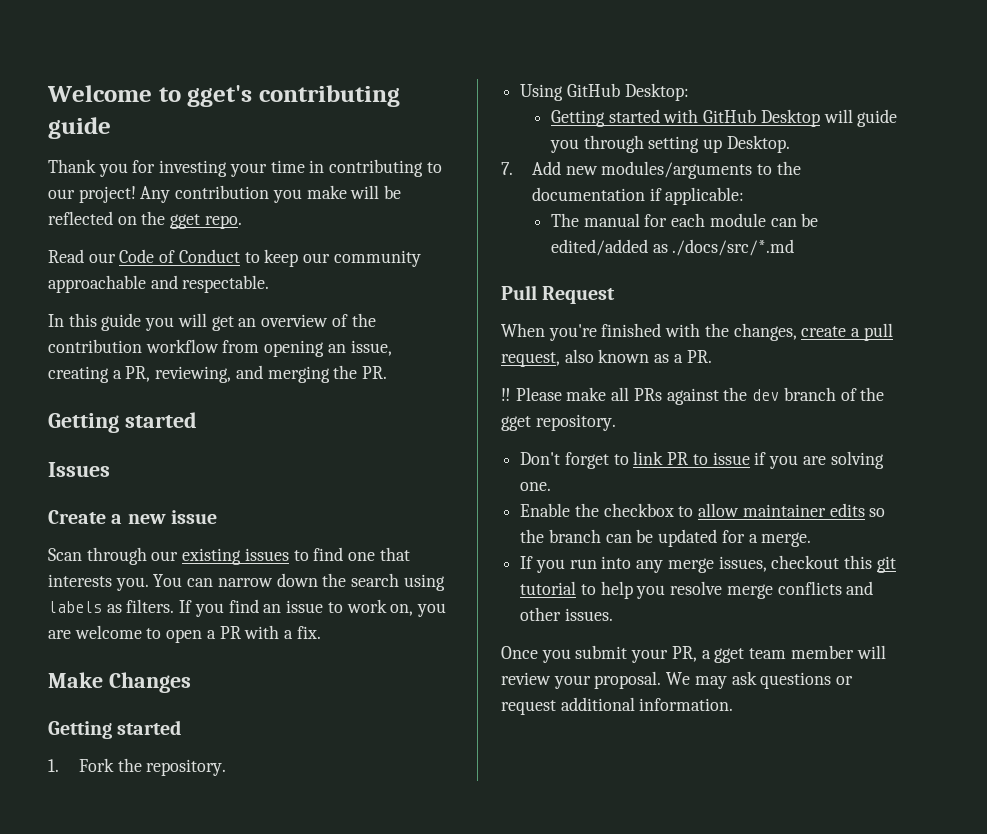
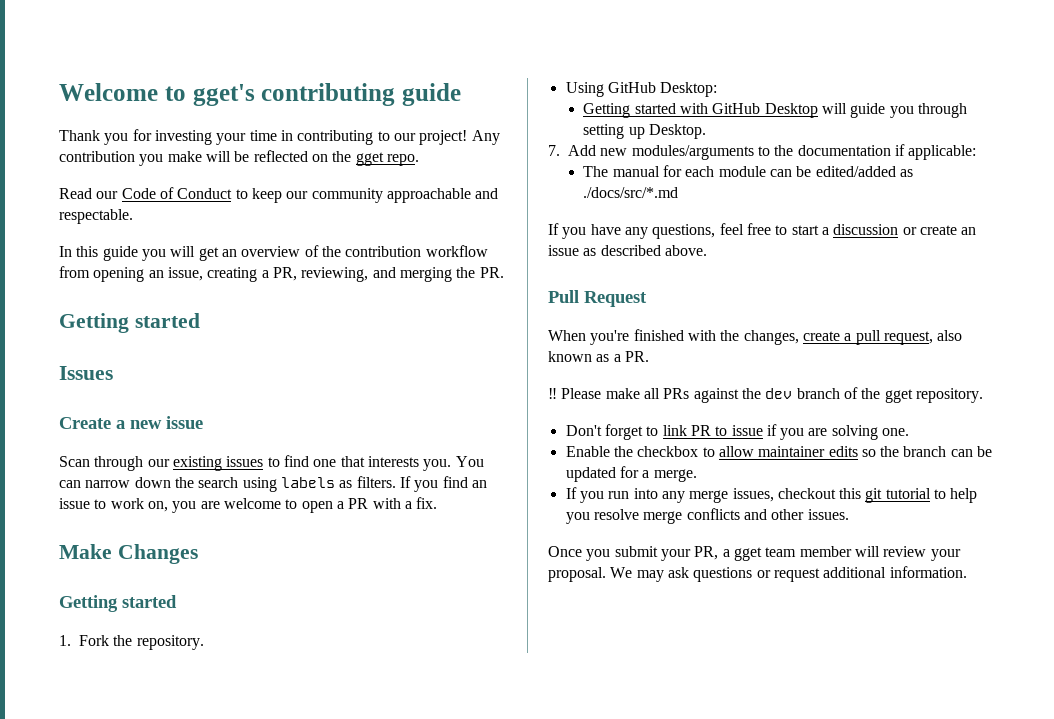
+ If you have any questions, feel free to start a discussion or create an issue as described above.

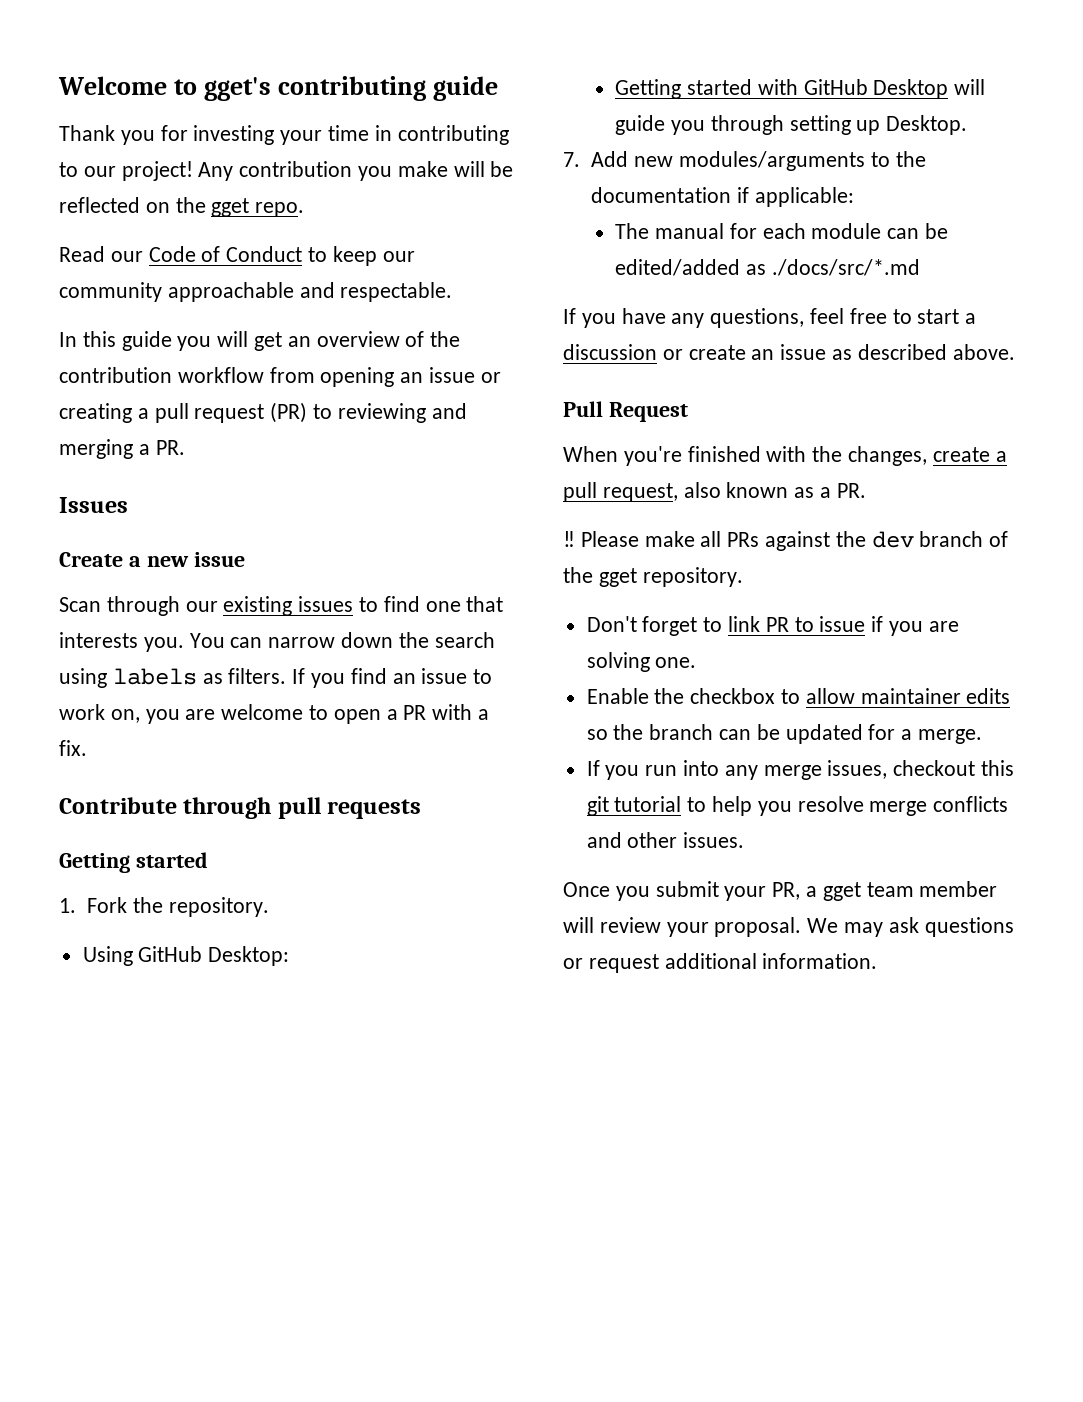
- In this guide you will get an overview of the contribution workflow from opening an issue, creating a PR, reviewing, and merging the PR.
- Getting started
+ In this guide you will get an overview of the contribution workflow from opening an issue or creating a pull request (PR) to reviewing and merging a PR.
- Make Changes
+ Contribute through pull requests

